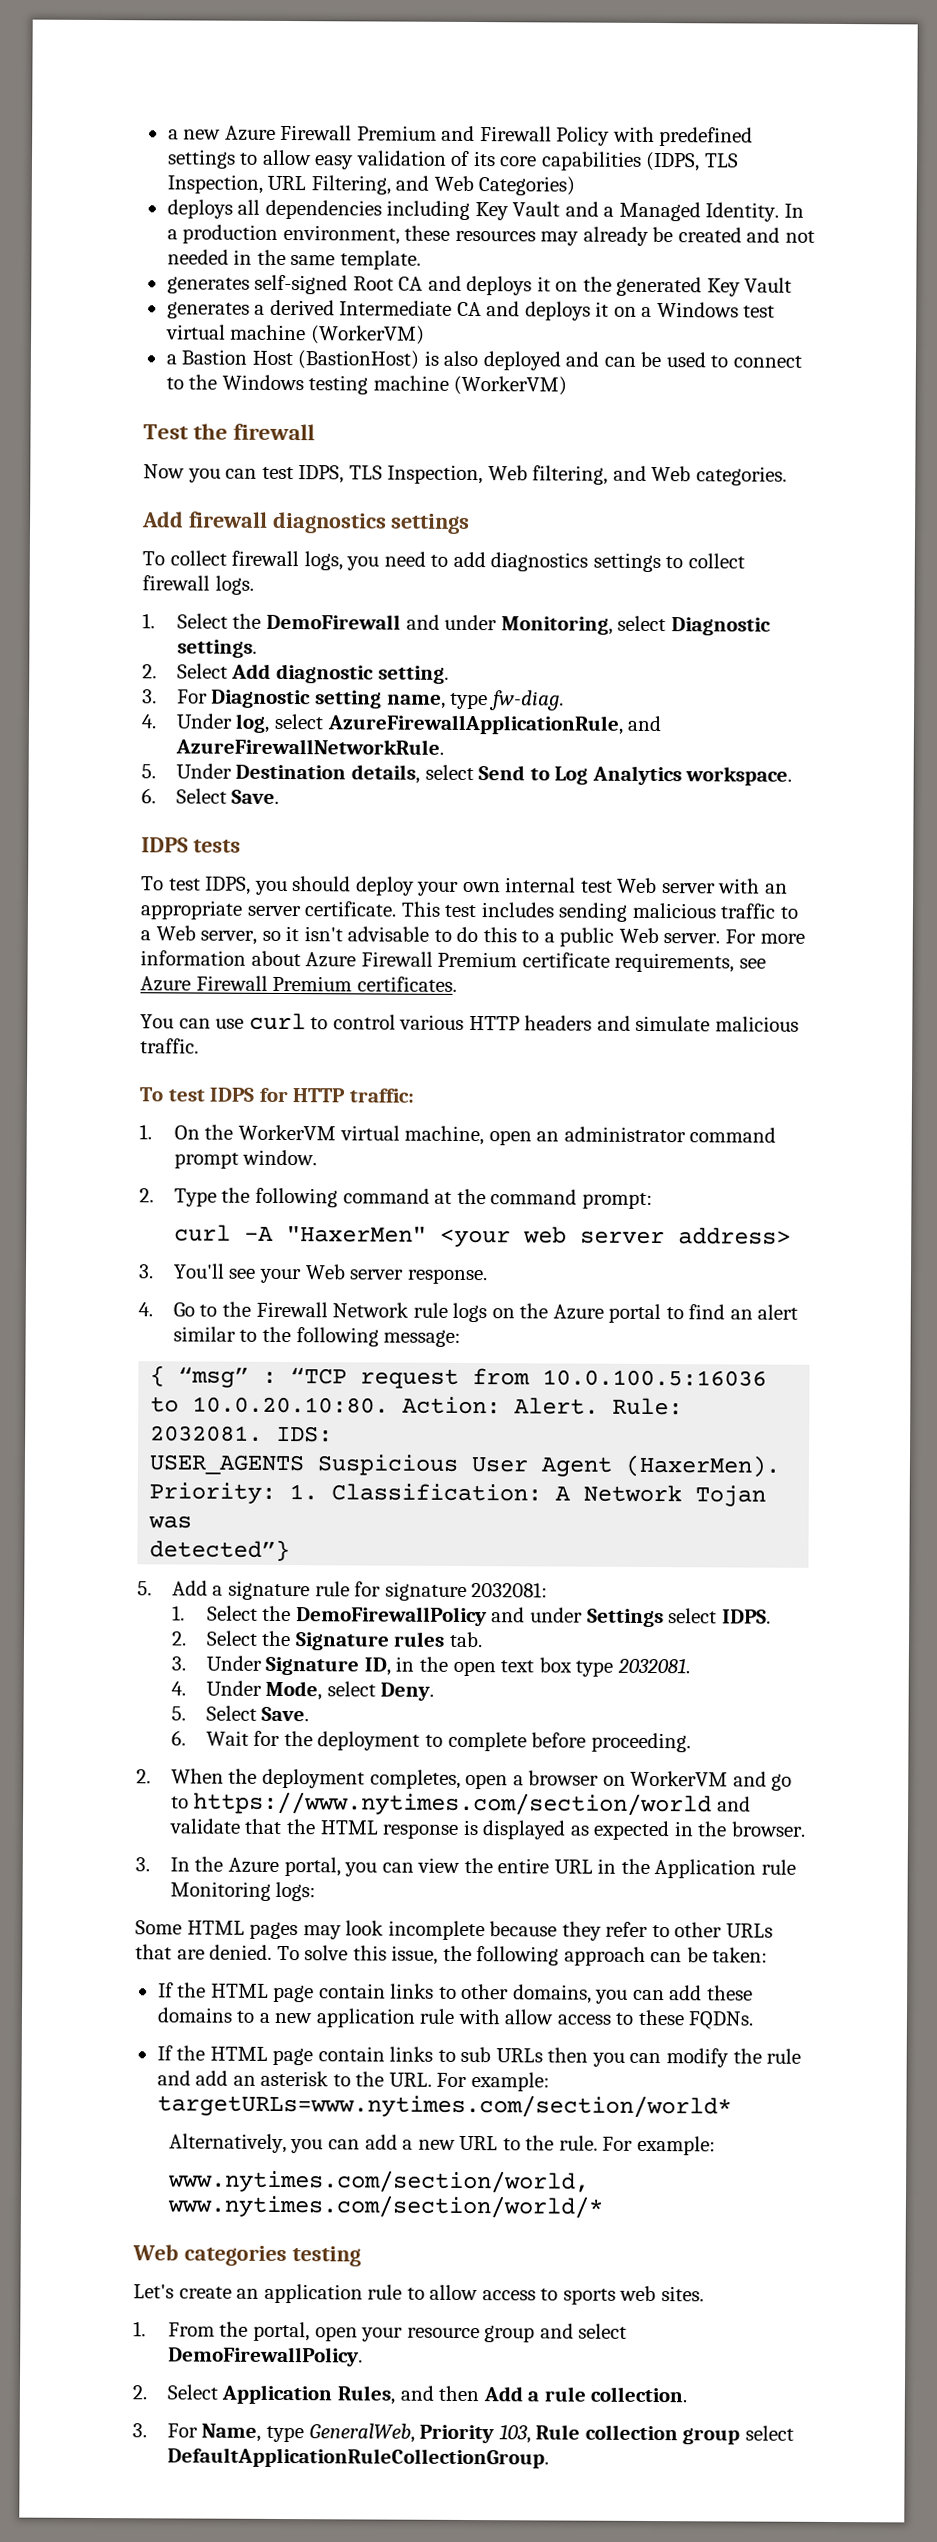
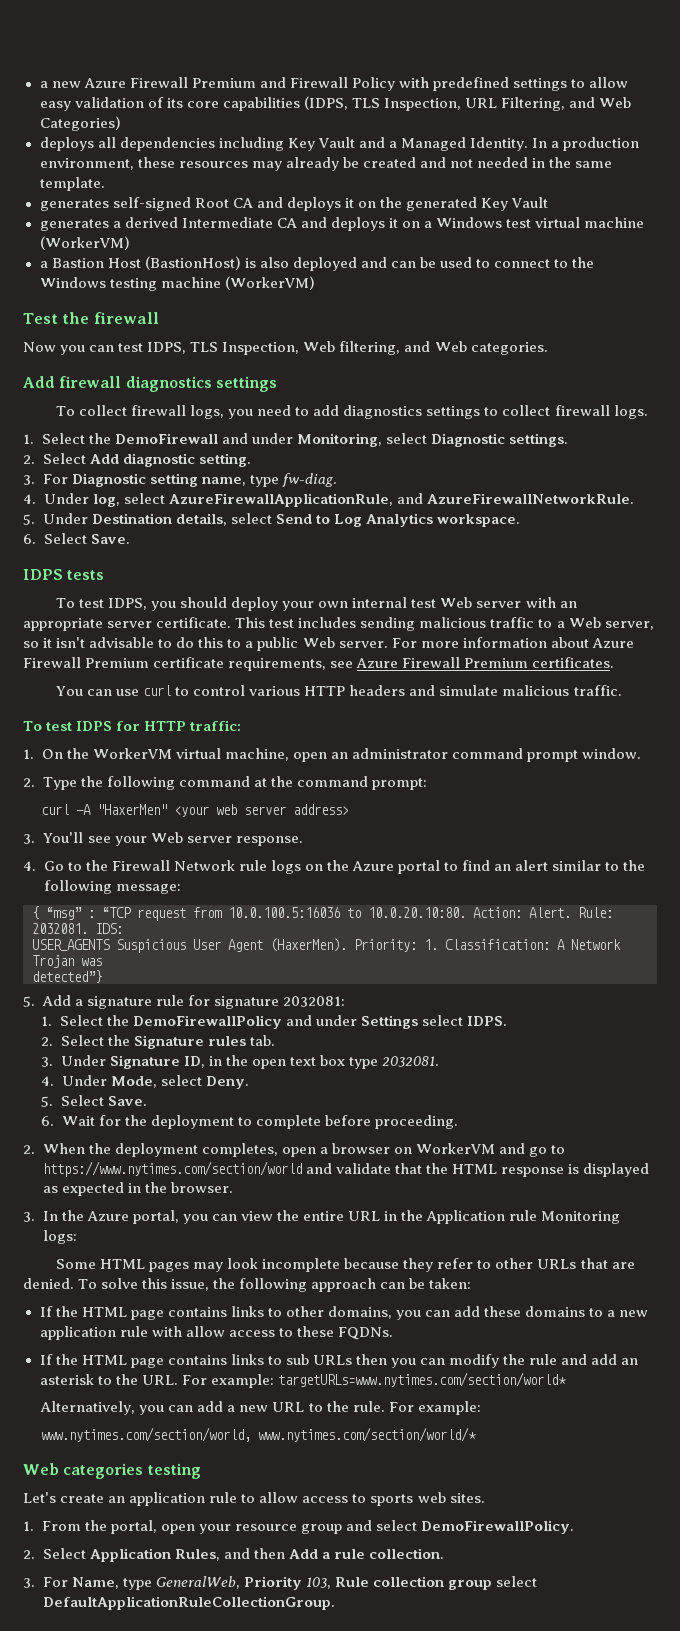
- Priority: 1. Classification: A Network Tojan was
+ Priority: 1. Classification: A Network Trojan was
- If the HTML page contain links to other domains, you can add these domains to a new application rule with allow access to these FQDNs.
+ If the HTML page contains links to other domains, you can add these domains to a new application rule with allow access to these FQDNs.
- If the HTML page contain links to sub URLs then you can modify the rule and add an asterisk to the URL. For example: targetURLs=www.nytimes.com/section/world*
+ If the HTML page contains links to sub URLs then you can modify the rule and add an asterisk to the URL. For example: targetURLs=www.nytimes.com/section/world*

